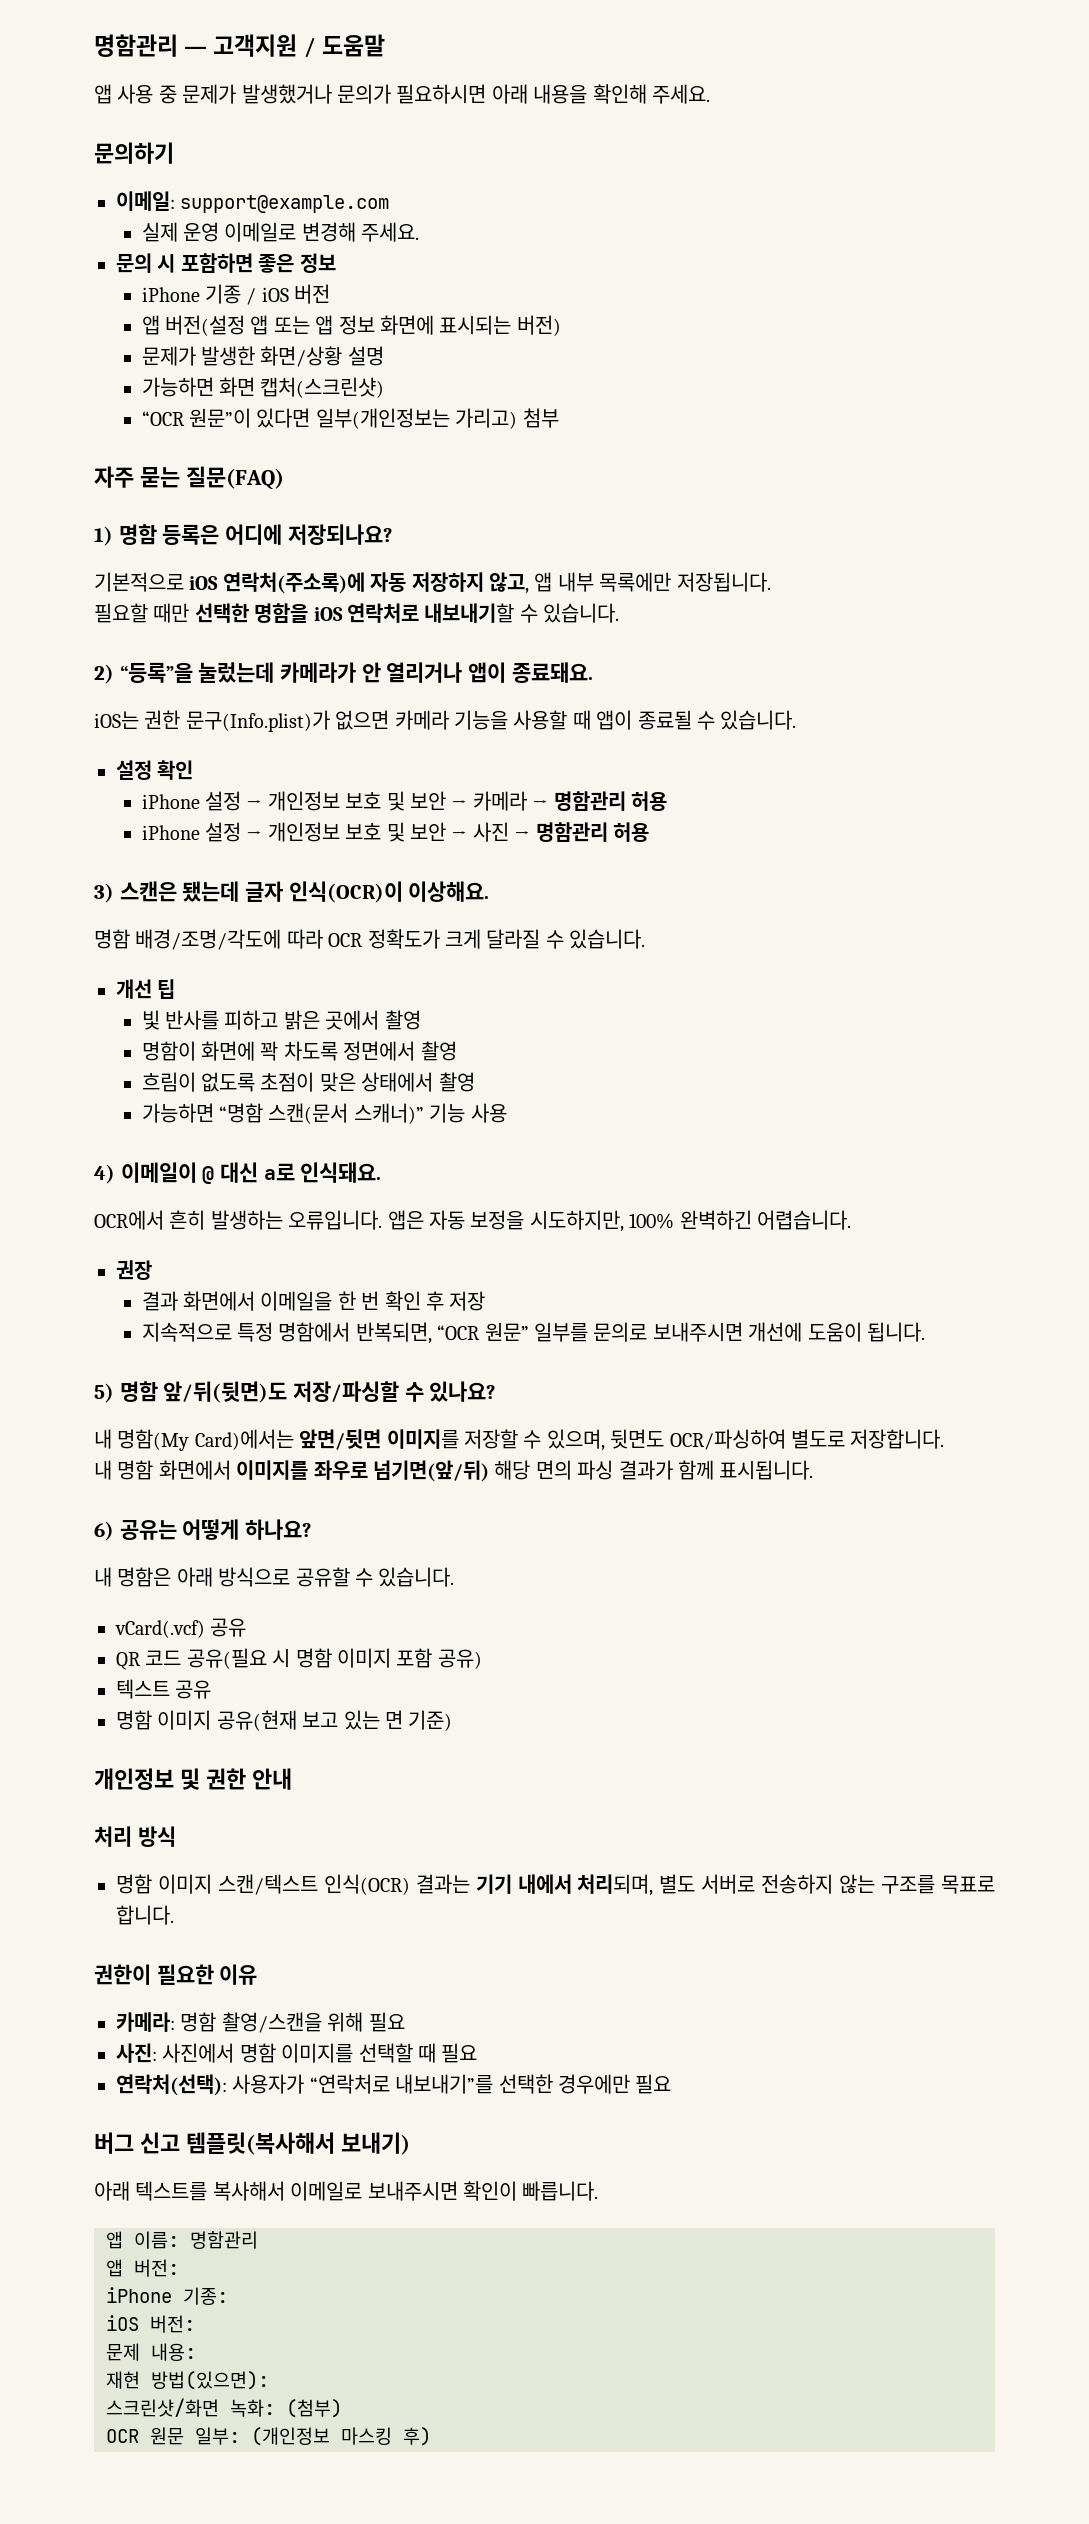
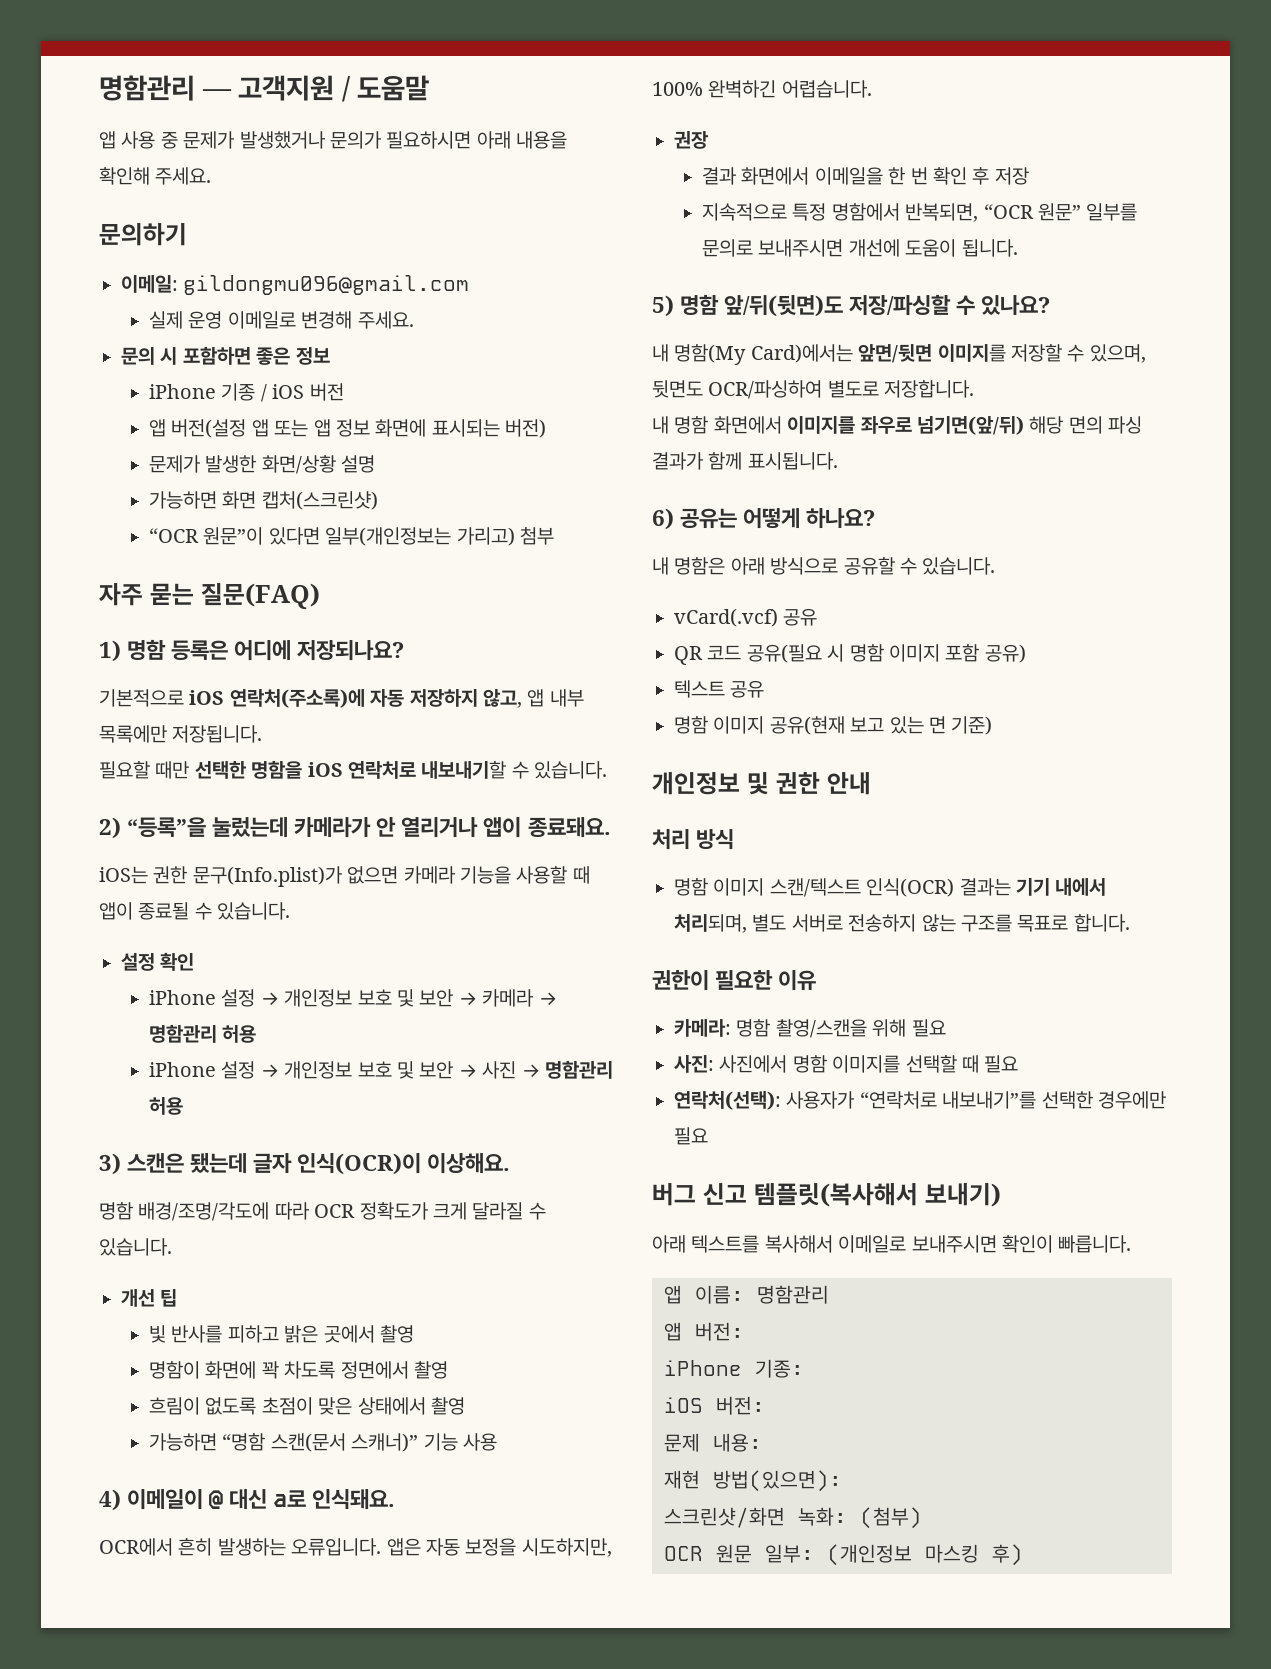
- 이메일: support@example.com
+ 이메일: gildongmu096@gmail.com

